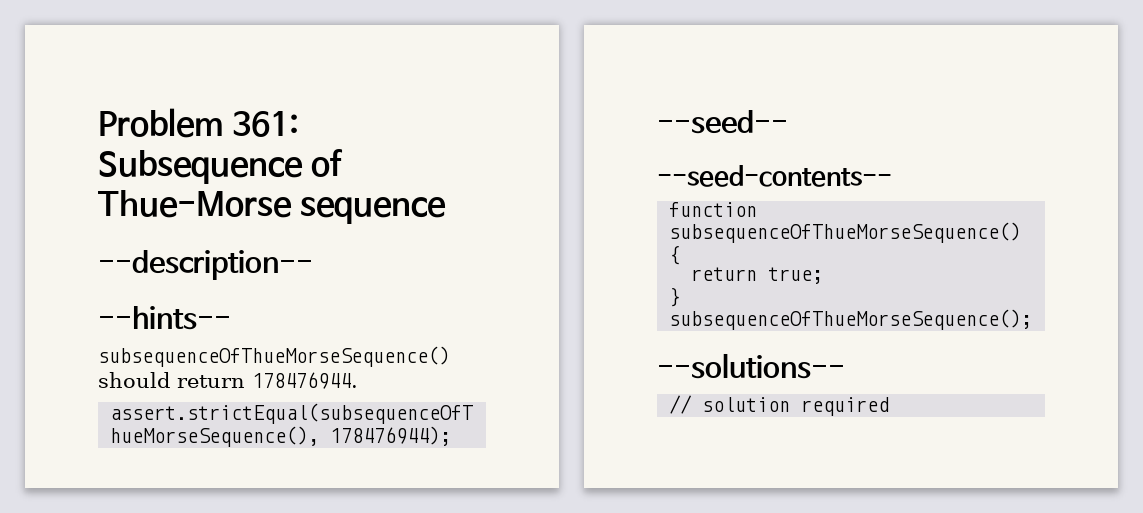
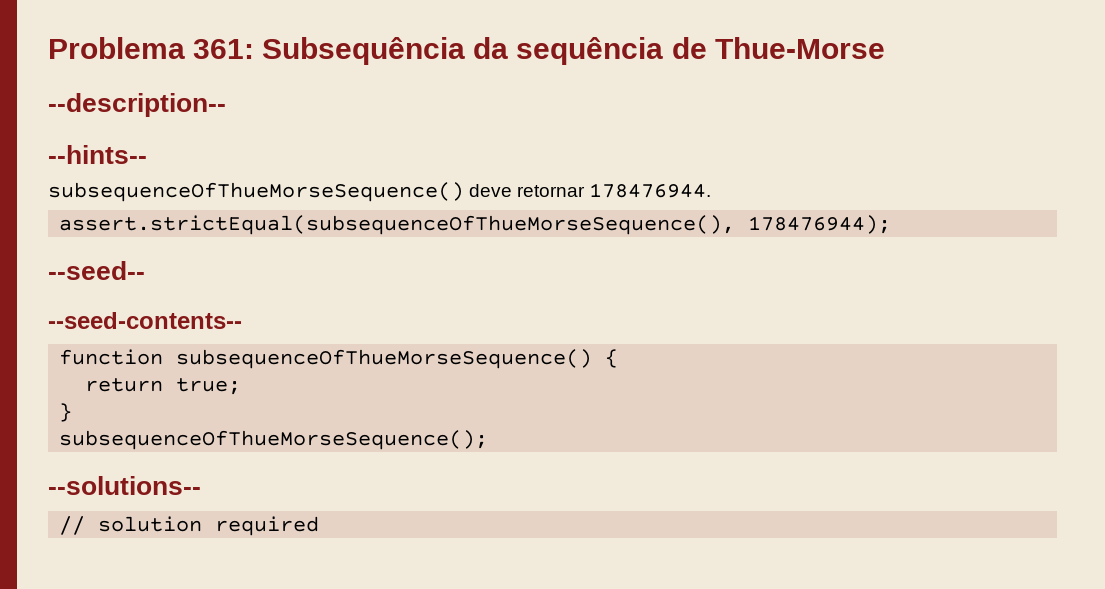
- Problem 361: Subsequence of Thue-Morse sequence
+ Problema 361: Subsequência da sequência de Thue-Morse
- subsequenceOfThueMorseSequence() should return 178476944.
+ subsequenceOfThueMorseSequence() deve retornar 178476944.

